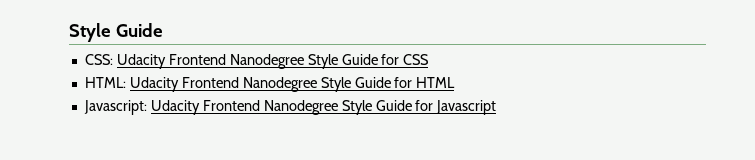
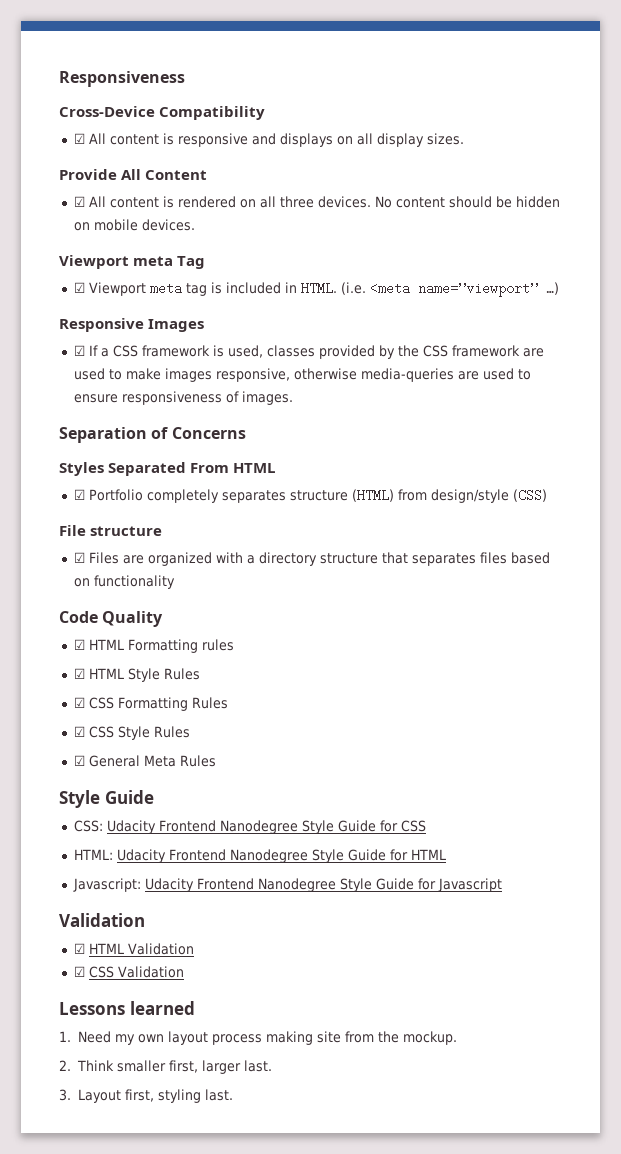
+ Responsiveness
+ Cross-Device Compatibility
+ ☑ All content is responsive and displays on all display sizes.
+ Provide All Content
+ ☑ All content is rendered on all three devices. No content should be hidden on mobile devices.
+ Viewport meta Tag
+ ☑ Viewport meta tag is included in HTML. (i.e. <meta name=”viewport” …)
+ Responsive Images
+ ☑ If a CSS framework is used, classes provided by the CSS framework are used to make images responsive, otherwise media-queries are used to ensure responsiveness of images.
+ Separation of Concerns
+ Styles Separated From HTML
+ ☑ Portfolio completely separates structure (HTML) from design/style (CSS)
+ File structure
+ ☑ Files are organized with a directory structure that separates files based on functionality
+ Code Quality
+ ☑ HTML Formatting rules
+ ☑ HTML Style Rules
+ ☑ CSS Formatting Rules
+ ☑ CSS Style Rules
+ ☑ General Meta Rules
  Javascript: Udacity Frontend Nanodegree Style Guide for Javascript
+ Validation
+ ☑ HTML Validation
+ ☑ CSS Validation
+ Lessons learned
+ 1. Need my own layout process making site from the mockup.
+ 2. Think smaller first, larger last.
+ 3. Layout first, styling last.

